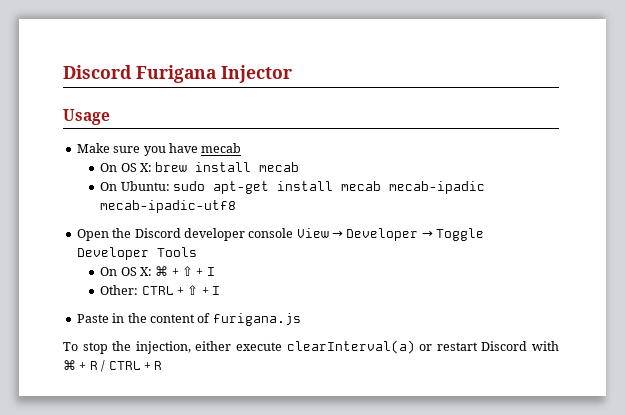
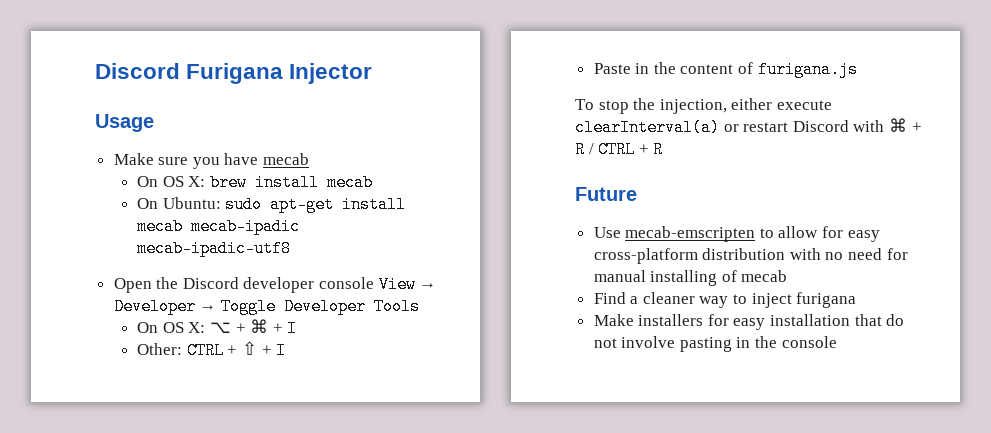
- On OS X: ⌘ + ⇧ + I
+ On OS X: ⌥ + ⌘ + I
+ Future
+ Use mecab-emscripten to allow for easy cross-platform distribution with no need for manual installing of mecab
+ Find a cleaner way to inject furigana
+ Make installers for easy installation that do not involve pasting in the console

